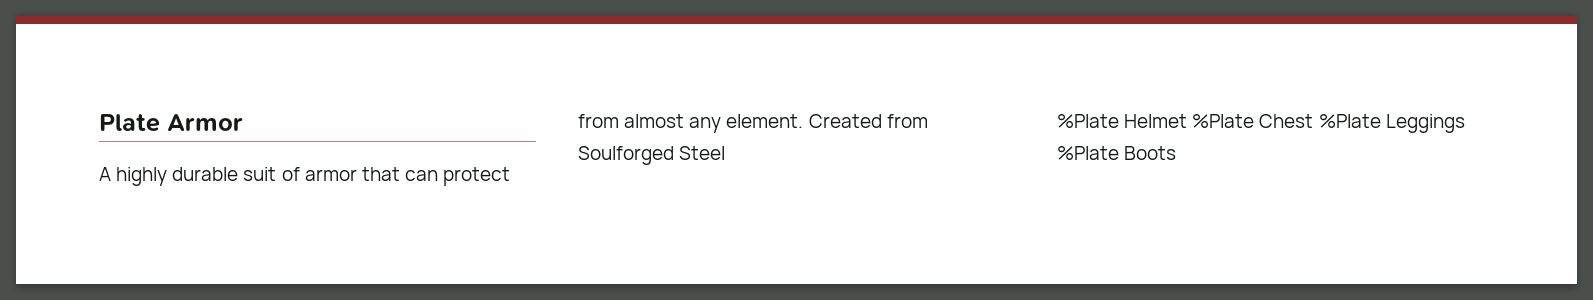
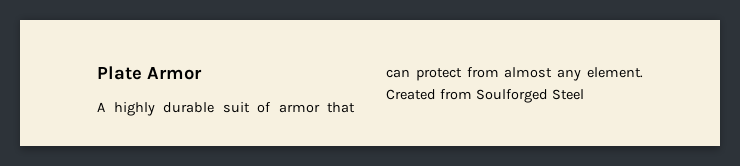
- %Plate Helmet %Plate Chest %Plate Leggings %Plate Boots

